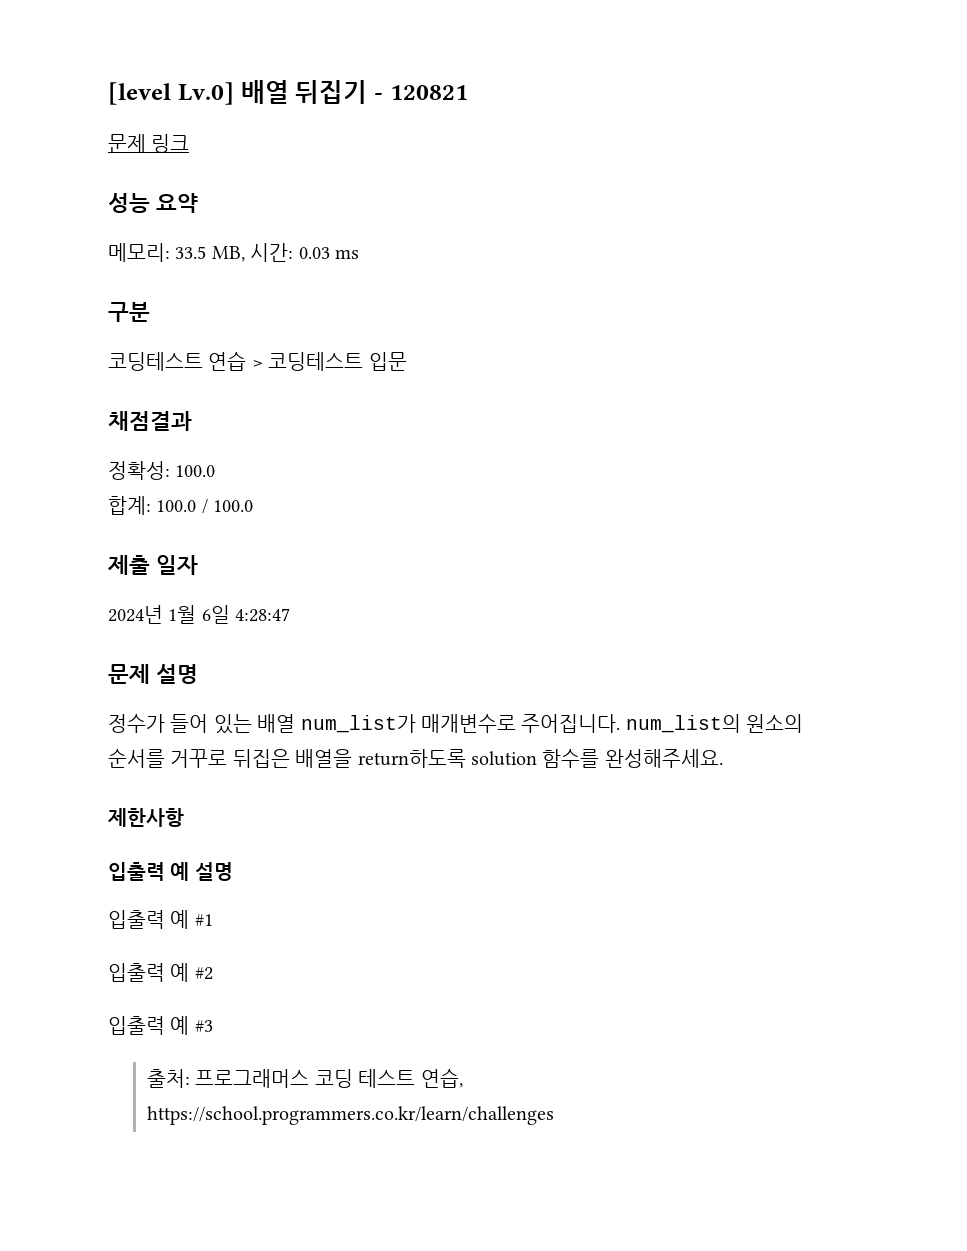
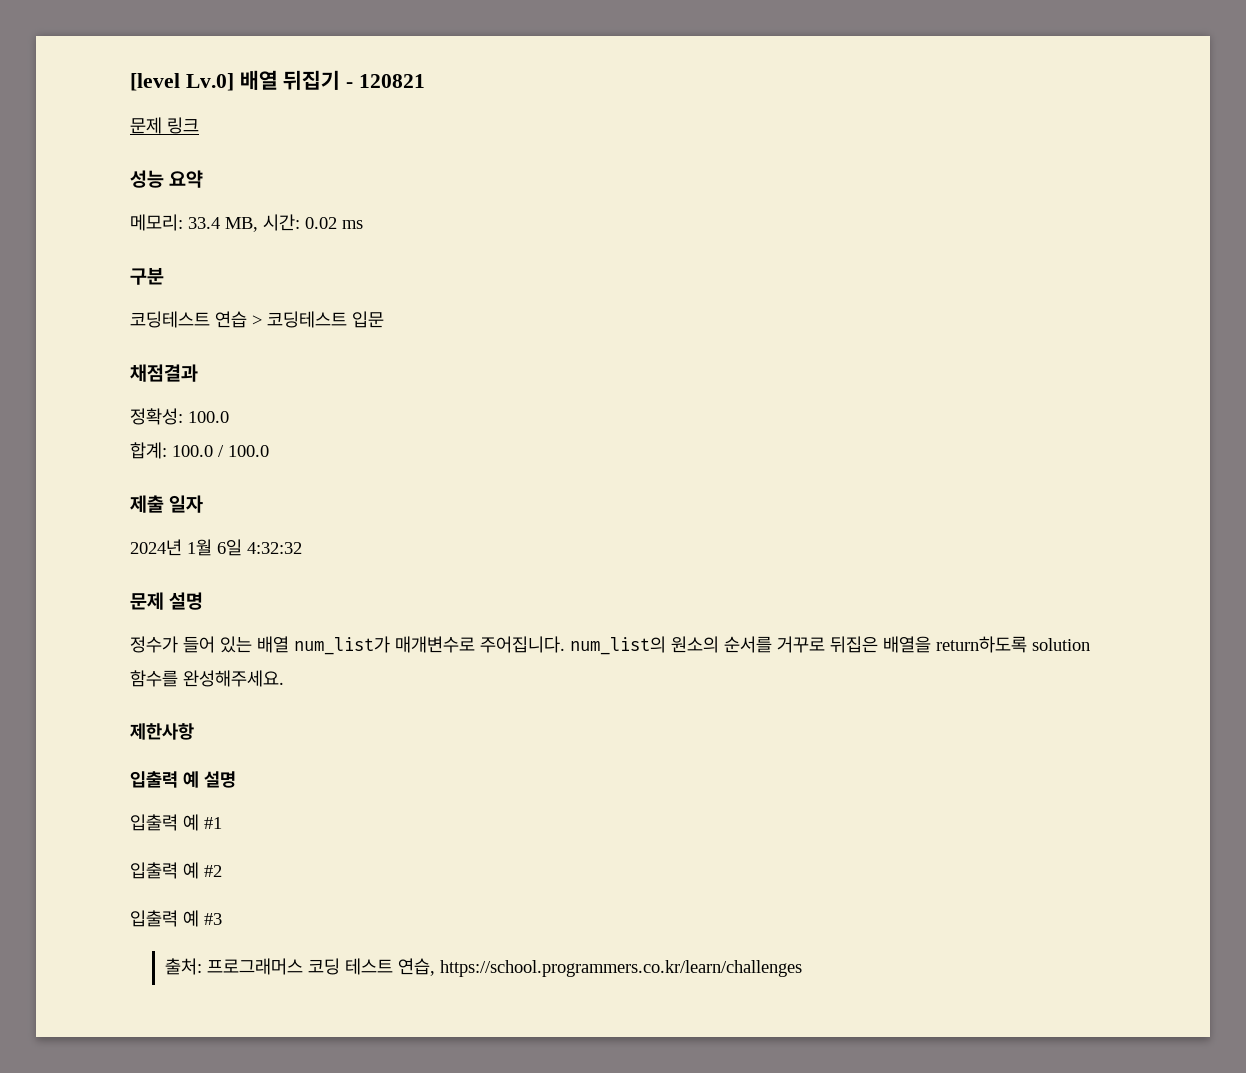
- 메모리: 33.5 MB, 시간: 0.03 ms
+ 메모리: 33.4 MB, 시간: 0.02 ms
- 2024년 1월 6일 4:28:47
+ 2024년 1월 6일 4:32:32

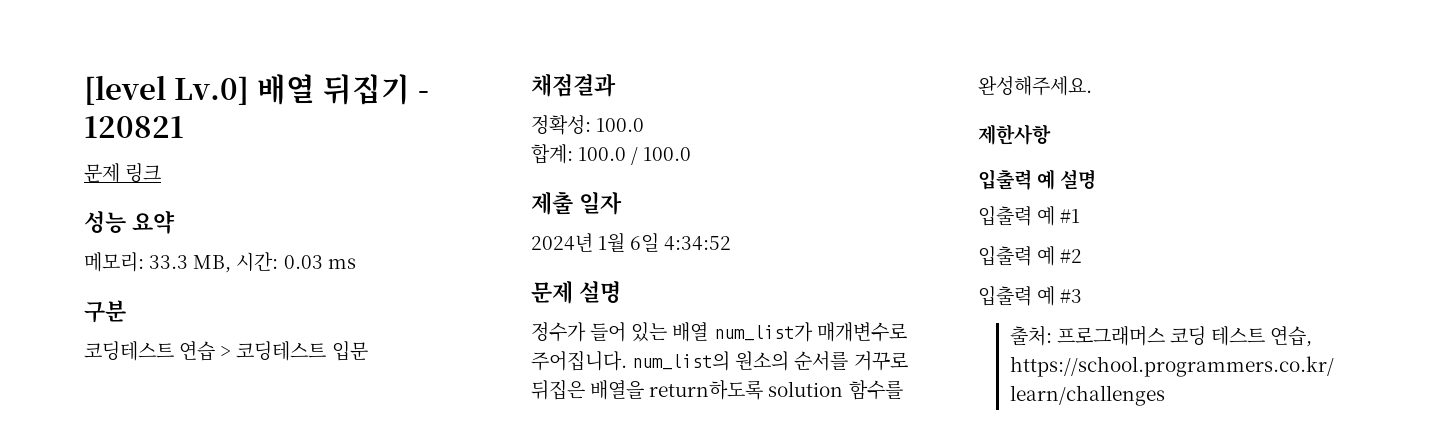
- 메모리: 33.4 MB, 시간: 0.02 ms
+ 메모리: 33.3 MB, 시간: 0.03 ms
- 2024년 1월 6일 4:32:32
+ 2024년 1월 6일 4:34:52

